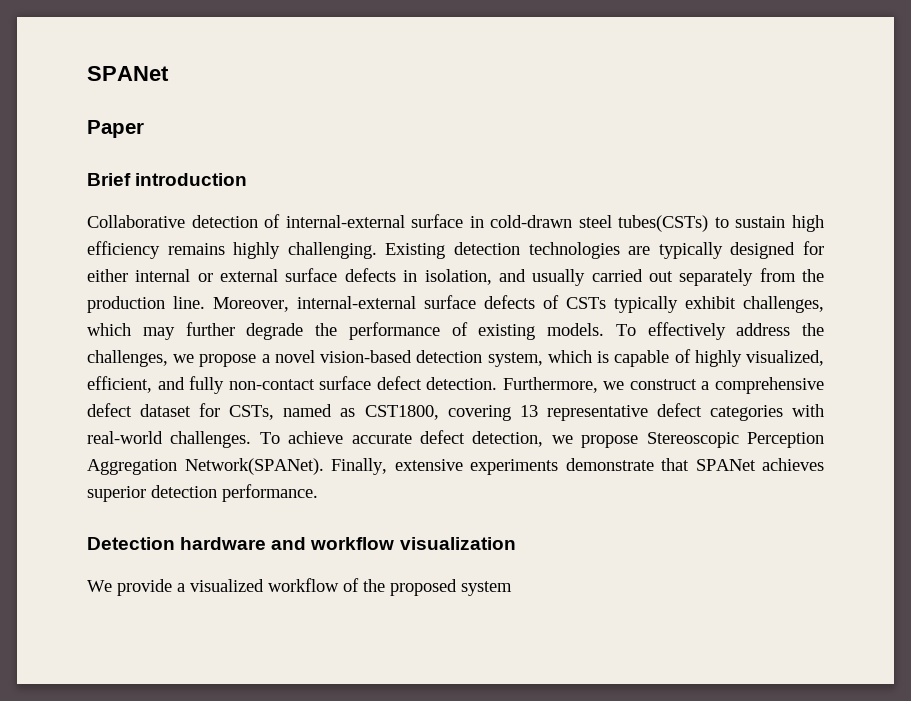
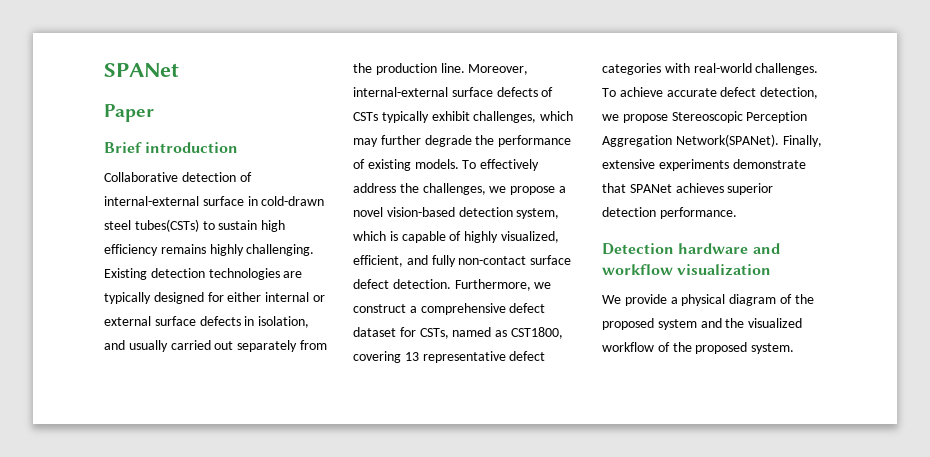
- We provide a visualized workflow of the proposed system
+ We provide a physical diagram of the proposed system and the visualized workflow of the proposed system.

